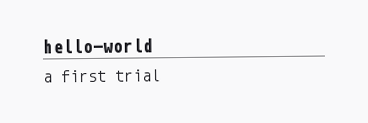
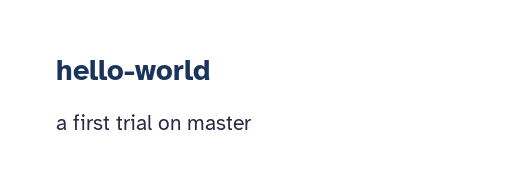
- a first trial
+ a first trial on master

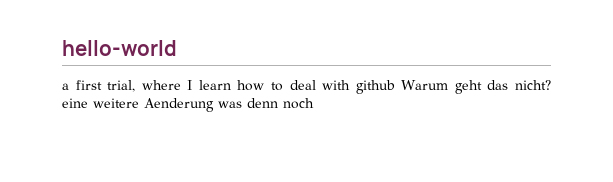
- a first trial on master
+ a first trial, where I learn how to deal with github Warum geht das nicht? eine weitere Aenderung was denn noch

